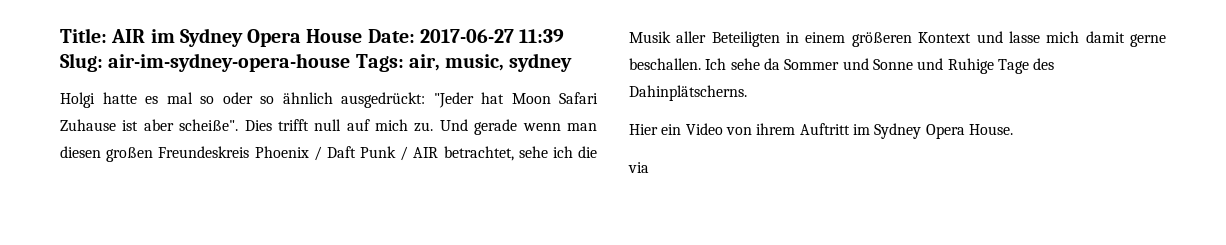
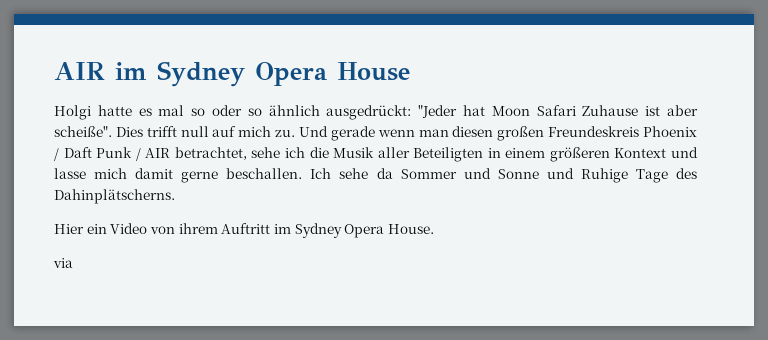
- Title: AIR im Sydney Opera House Date: 2017-06-27 11:39 Slug: air-im-sydney-opera-house Tags: air, music, sydney
+ AIR im Sydney Opera House

